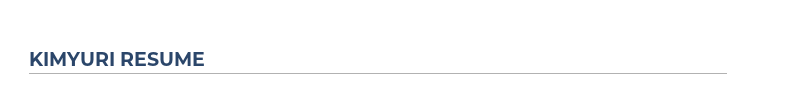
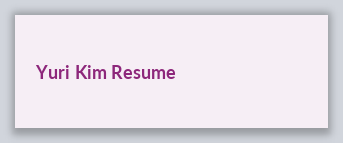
- KIMYURI RESUME
+ Yuri Kim Resume

